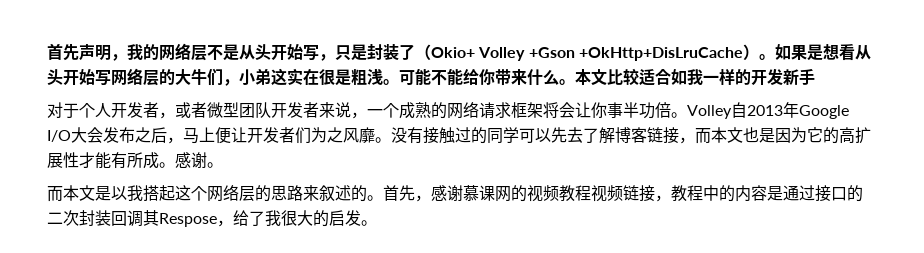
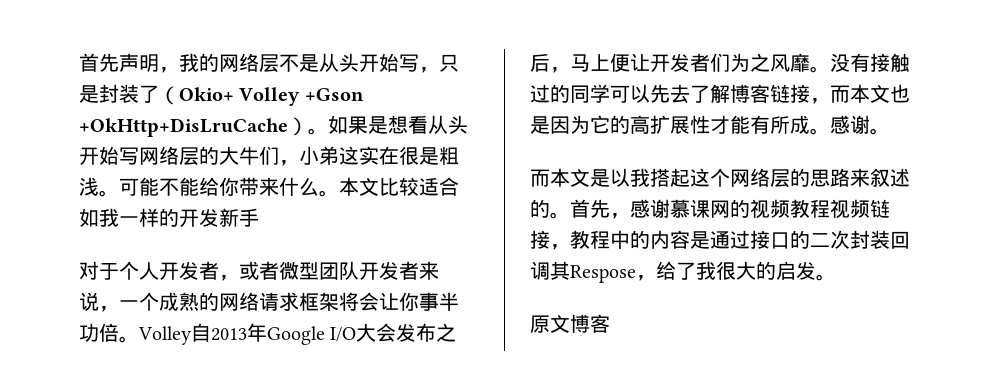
+ 原文博客

